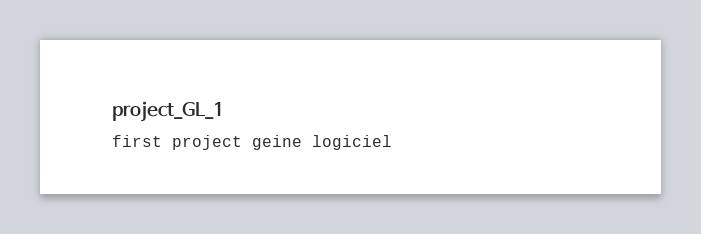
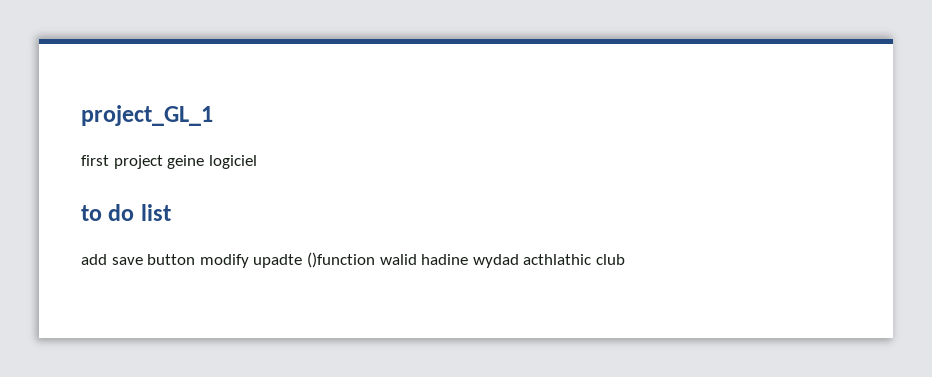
+ to do list
+ add save button modify upadte ()function walid hadine wydad acthlathic club

